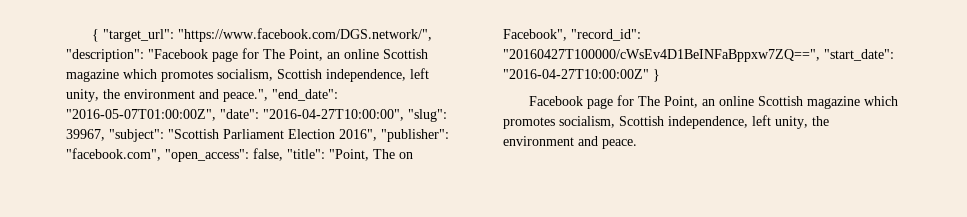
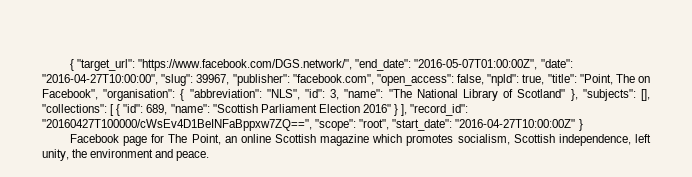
- { "target_url": "https://www.facebook.com/DGS.network/", "description": "Facebook page for The Point, an online Scottish magazine which promotes socialism, Scottish independence, left unity, the environment and peace.", "end_date": "2016-05-07T01:00:00Z", "date": "2016-04-27T10:00:00", "slug": 39967, "subject": "Scottish Parliament Election 2016", "publisher": "facebook.com", "open_access": false, "title": "Point, The on Facebook", "record_id": "20160427T100000/cWsEv4D1BeINFaBppxw7ZQ==", "start_date": "2016-04-27T10:00:00Z" }
+ { "target_url": "https://www.facebook.com/DGS.network/", "end_date": "2016-05-07T01:00:00Z", "date": "2016-04-27T10:00:00", "slug": 39967, "publisher": "facebook.com", "open_access": false, "npld": true, "title": "Point, The on Facebook", "organisation": { "abbreviation": "NLS", "id": 3, "name": "The National Library of Scotland" }, "subjects": [], "collections": [ { "id": 689, "name": "Scottish Parliament Election 2016" } ], "record_id": "20160427T100000/cWsEv4D1BeINFaBppxw7ZQ==", "scope": "root", "start_date": "2016-04-27T10:00:00Z" }

